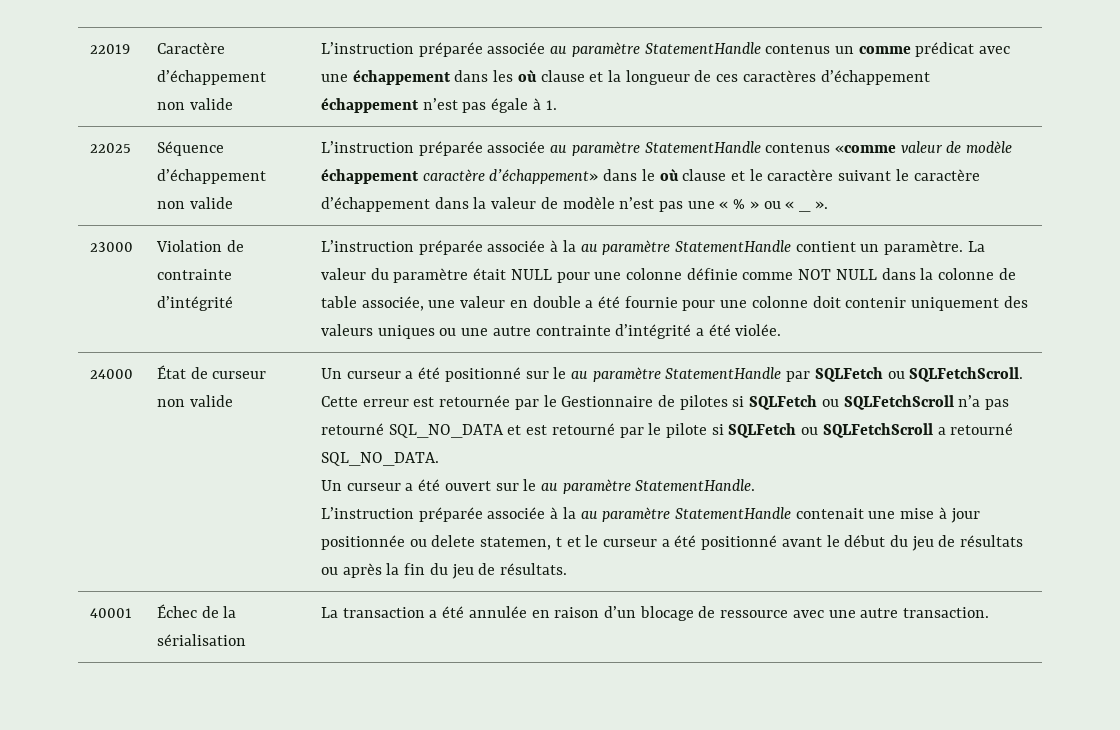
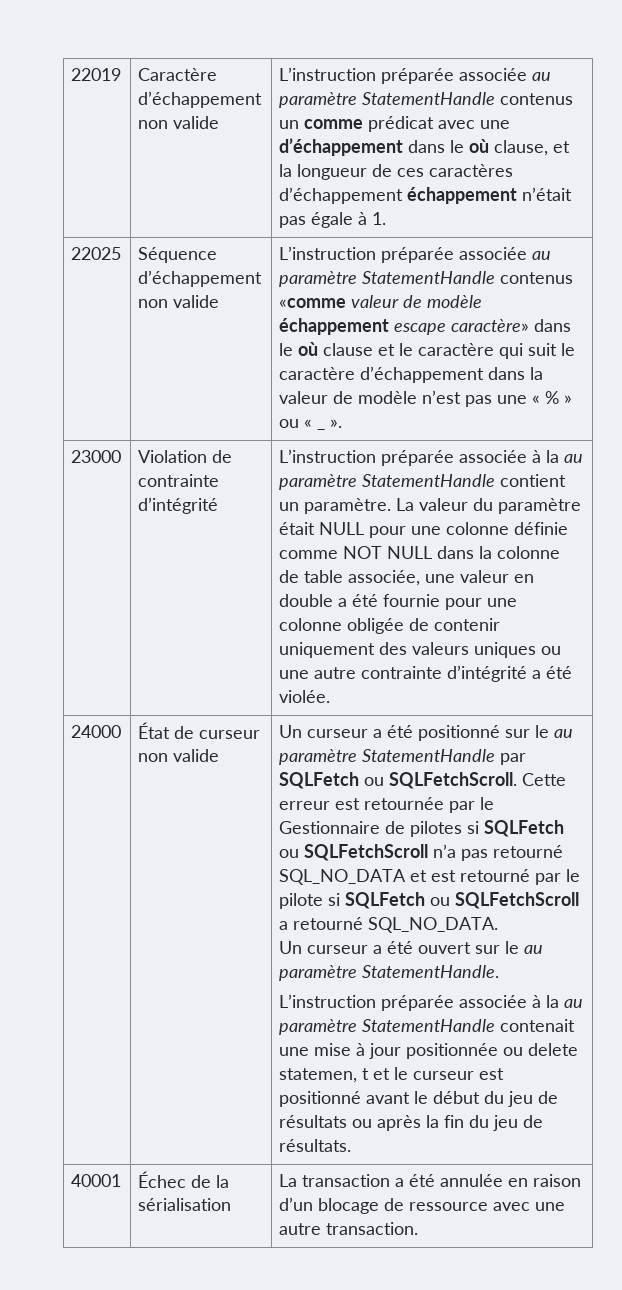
- 22019 | Caractère d’échappement non valide | L’instruction préparée associée au paramètre StatementHandle contenus un comme prédicat avec une échappement dans les où clause et la longueur de ces caractères d’échappement échappement n’est pas égale à 1.
+ 22019 | Caractère d’échappement non valide | L’instruction préparée associée au paramètre StatementHandle contenus un comme prédicat avec une d’échappement dans le où clause, et la longueur de ces caractères d’échappement échappement n’était pas égale à 1.
- L’instruction préparée associée au paramètre StatementHandle contenus «comme valeur de modèle échappement caractère d’échappement» dans le où clause et le caractère suivant le caractère d’échappement dans la valeur de modèle n’est pas une « % » ou « _ ».
+ L’instruction préparée associée au paramètre StatementHandle contenus «comme valeur de modèle échappement escape caractère» dans le où clause et le caractère qui suit le caractère d’échappement dans la valeur de modèle n’est pas une « % » ou « _ ».
- La valeur du paramètre était NULL pour une colonne définie comme NOT NULL dans la colonne de table associée, une valeur en double a été fournie pour une colonne doit contenir uniquement des valeurs uniques ou une autre contrainte d’intégrité a été violée.
+ La valeur du paramètre était NULL pour une colonne définie comme NOT NULL dans la colonne de table associée, une valeur en double a été fournie pour une colonne obligée de contenir uniquement des valeurs uniques ou une autre contrainte d’intégrité a été violée.
- L’instruction préparée associée à la au paramètre StatementHandle contenait une mise à jour positionnée ou delete statemen, t et le curseur a été positionné avant le début du jeu de résultats ou après la fin du jeu de résultats.
+ L’instruction préparée associée à la au paramètre StatementHandle contenait une mise à jour positionnée ou delete statemen, t et le curseur est positionné avant le début du jeu de résultats ou après la fin du jeu de résultats.

